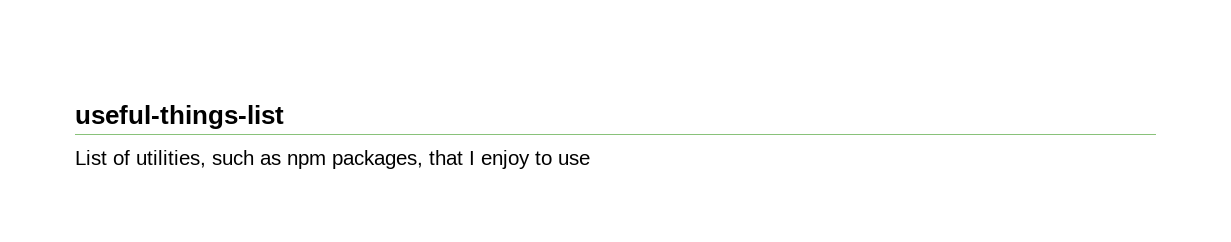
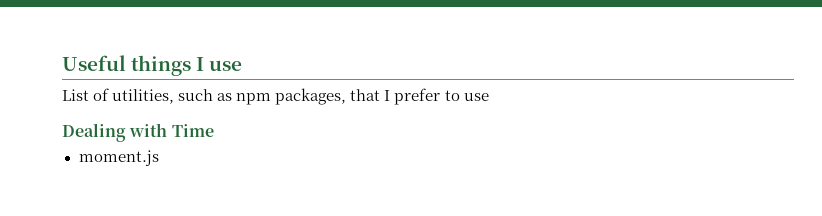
- useful-things-list
+ Useful things I use
- List of utilities, such as npm packages, that I enjoy to use
+ List of utilities, such as npm packages, that I prefer to use
+ Dealing with Time
+ moment.js

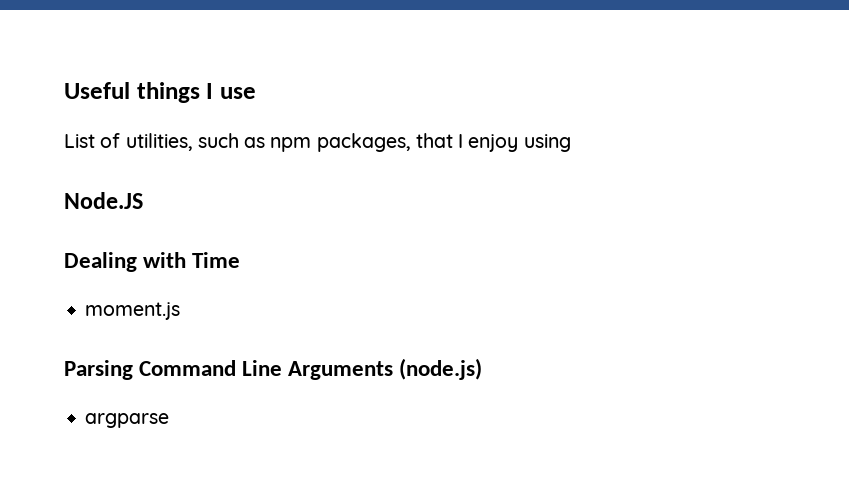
- List of utilities, such as npm packages, that I prefer to use
+ List of utilities, such as npm packages, that I enjoy using
+ Node.JS
+ Parsing Command Line Arguments (node.js)
+ argparse

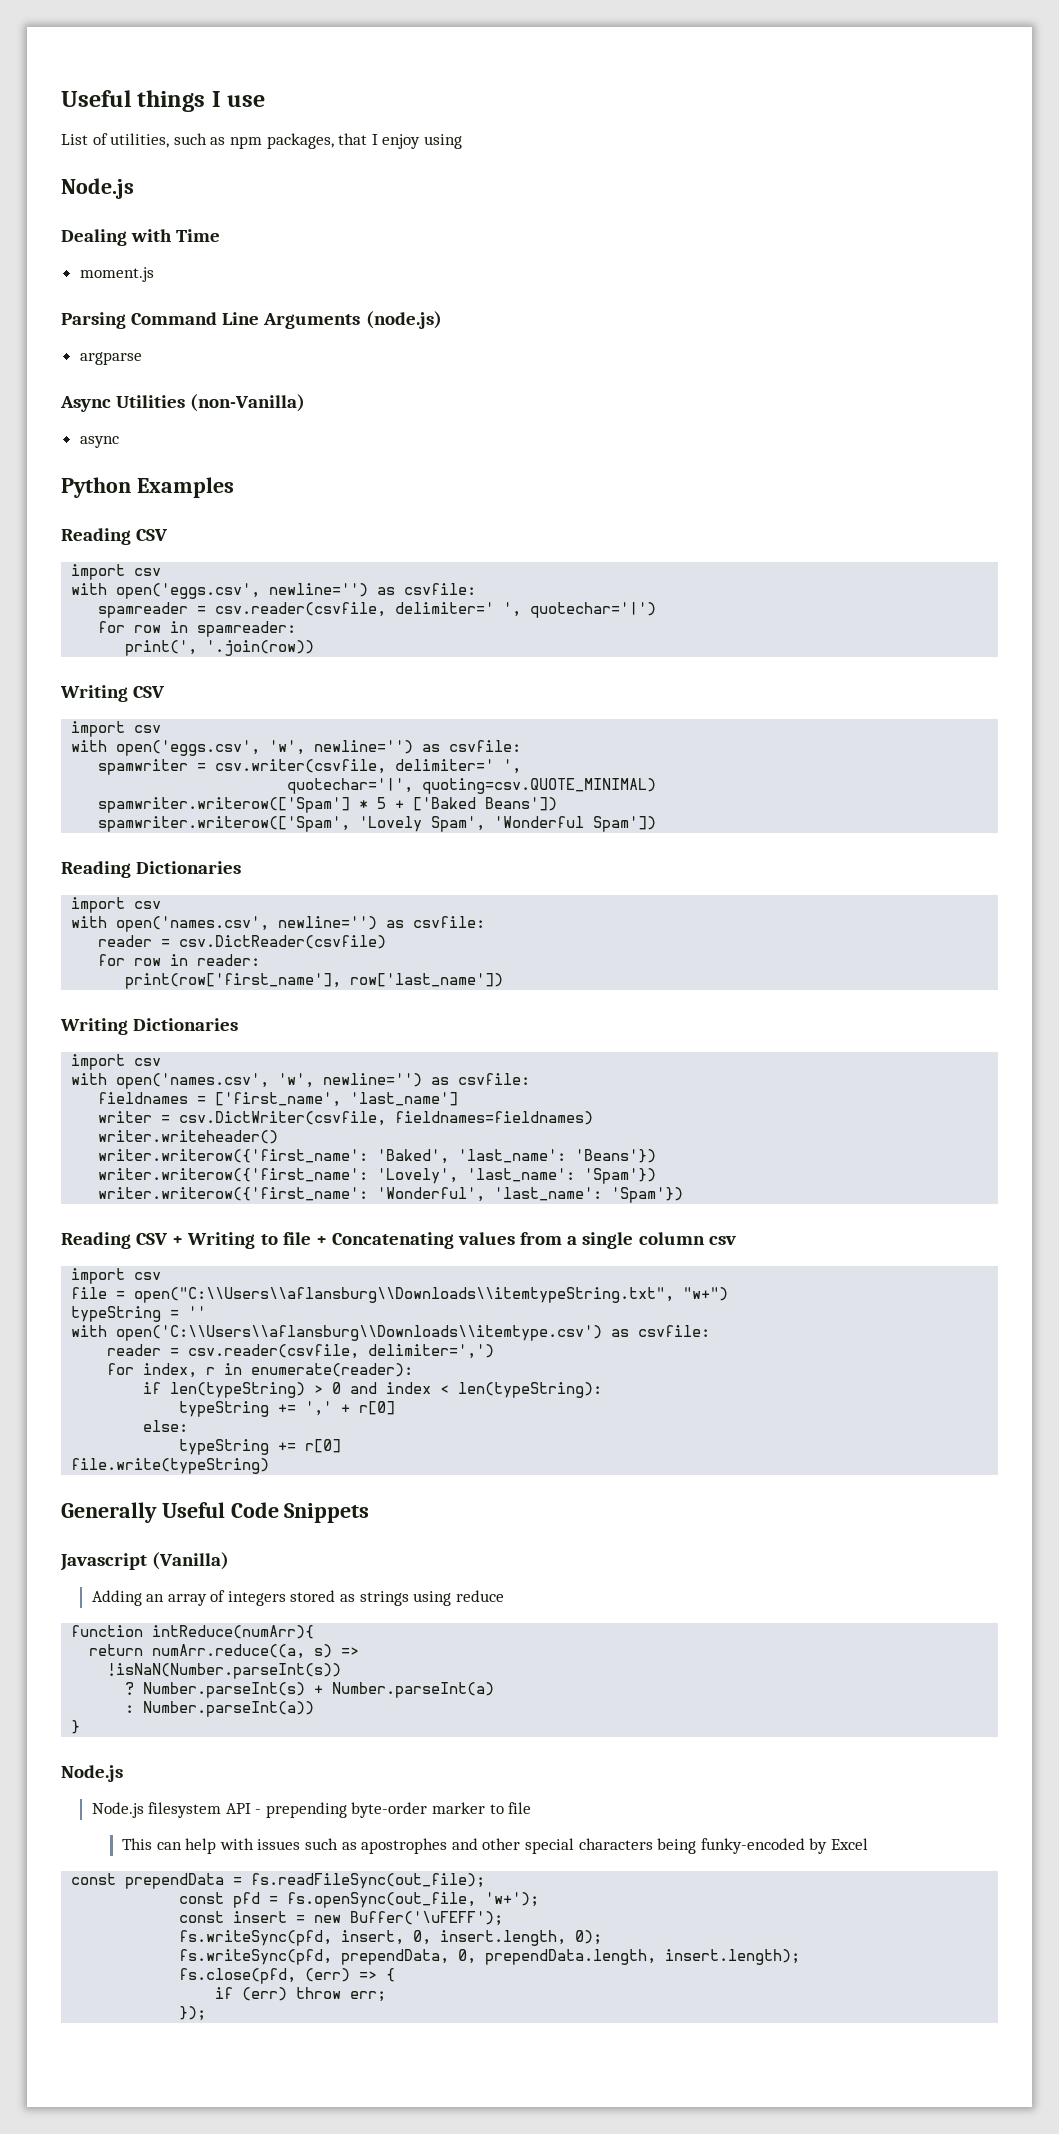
  List of utilities, such as npm packages, that I enjoy using
- Node.JS
+ Node.js
+ Async Utilities (non-Vanilla)
+ async
+ Python Examples
+ Reading CSV
+ import csv
+ with open('eggs.csv', newline='') as csvfile:
+ spamreader = csv.reader(csvfile, delimiter=' ', quotechar='|')
+ for row in spamreader:
+ print(', '.join(row))
+ Writing CSV
+ import csv
+ with open('eggs.csv', 'w', newline='') as csvfile:
+ spamwriter = csv.writer(csvfile, delimiter=' ',
+ quotechar='|', quoting=csv.QUOTE_MINIMAL)
+ spamwriter.writerow(['Spam'] * 5 + ['Baked Beans'])
+ spamwriter.writerow(['Spam', 'Lovely Spam', 'Wonderful Spam'])
+ Reading Dictionaries
+ import csv
+ with open('names.csv', newline='') as csvfile:
+ reader = csv.DictReader(csvfile)
+ for row in reader:
+ print(row['first_name'], row['last_name'])
+ Writing Dictionaries
+ import csv
+ with open('names.csv', 'w', newline='') as csvfile:
+ fieldnames = ['first_name', 'last_name']
+ writer = csv.DictWriter(csvfile, fieldnames=fieldnames)
+ writer.writeheader()
+ writer.writerow({'first_name': 'Baked', 'last_name': 'Beans'})
+ writer.writerow({'first_name': 'Lovely', 'last_name': 'Spam'})
+ writer.writerow({'first_name': 'Wonderful', 'last_name': 'Spam'})
+ Reading CSV + Writing to file + Concatenating values from a single column csv
+ import csv
+ file = open("C:\\Users\\aflansburg\\Downloads\\itemtypeString.txt", "w+")
+ typeString = ''
+ with open('C:\\Users\\aflansburg\\Downloads\\itemtype.csv') as csvfile:
+ reader = csv.reader(csvfile, delimiter=',')
+ for index, r in enumerate(reader):
+ if len(typeString) > 0 and index < len(typeString):
+ typeString += ',' + r[0]
+ else:
+ typeString += r[0]
+ file.write(typeString)
+ Generally Useful Code Snippets
+ Javascript (Vanilla)
+ Adding an array of integers stored as strings using reduce
+ function intReduce(numArr){
+ return numArr.reduce((a, s) =>
+ !isNaN(Number.parseInt(s))
+ ? Number.parseInt(s) + Number.parseInt(a)
+ : Number.parseInt(a))
+ }
+ Node.js
+ Node.js filesystem API - prepending byte-order marker to file
+ This can help with issues such as apostrophes and other special characters being funky-encoded by Excel
+ const prependData = fs.readFileSync(out_file);
+ const pfd = fs.openSync(out_file, 'w+');
+ const insert = new Buffer('\uFEFF');
+ fs.writeSync(pfd, insert, 0, insert.length, 0);
+ fs.writeSync(pfd, prependData, 0, prependData.length, insert.length);
+ fs.close(pfd, (err) => {
+ if (err) throw err;
+ });

